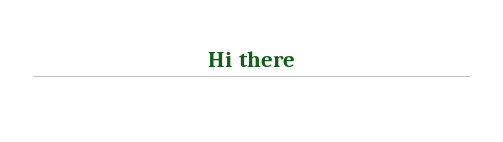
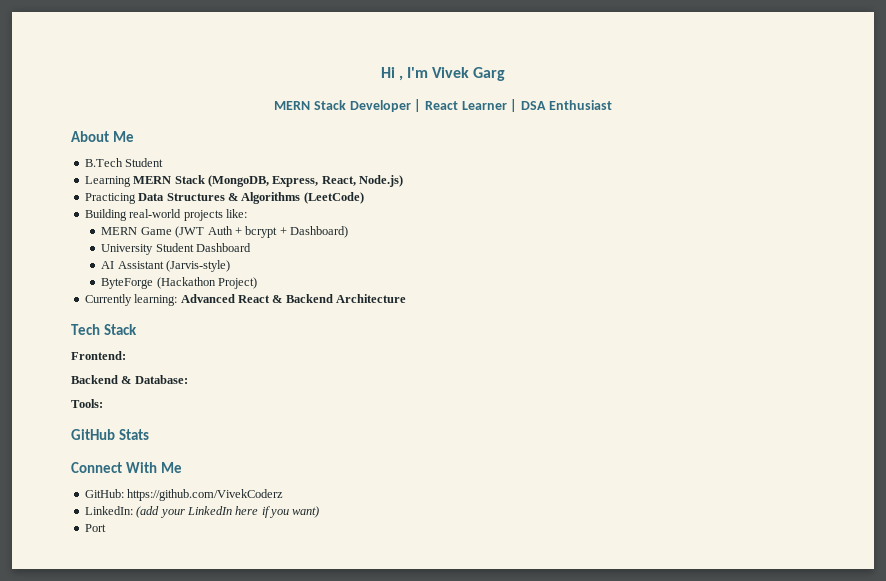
- Hi there
+ Hi , I'm Vivek Garg
+ MERN Stack Developer | React Learner | DSA Enthusiast
+ About Me
+ B.Tech Student
+ Learning MERN Stack (MongoDB, Express, React, Node.js)
+ Practicing Data Structures & Algorithms (LeetCode)
+ Building real-world projects like:
+ MERN Game (JWT Auth + bcrypt + Dashboard)
+ University Student Dashboard
+ AI Assistant (Jarvis-style)
+ ByteForge (Hackathon Project)
+ Currently learning: Advanced React & Backend Architecture
+ Tech Stack
+ Frontend:
+ Backend & Database:
+ Tools:
+ GitHub Stats
+ Connect With Me
+ GitHub: https://github.com/VivekCoderz
+ LinkedIn: (add your LinkedIn here if you want)
+ Port

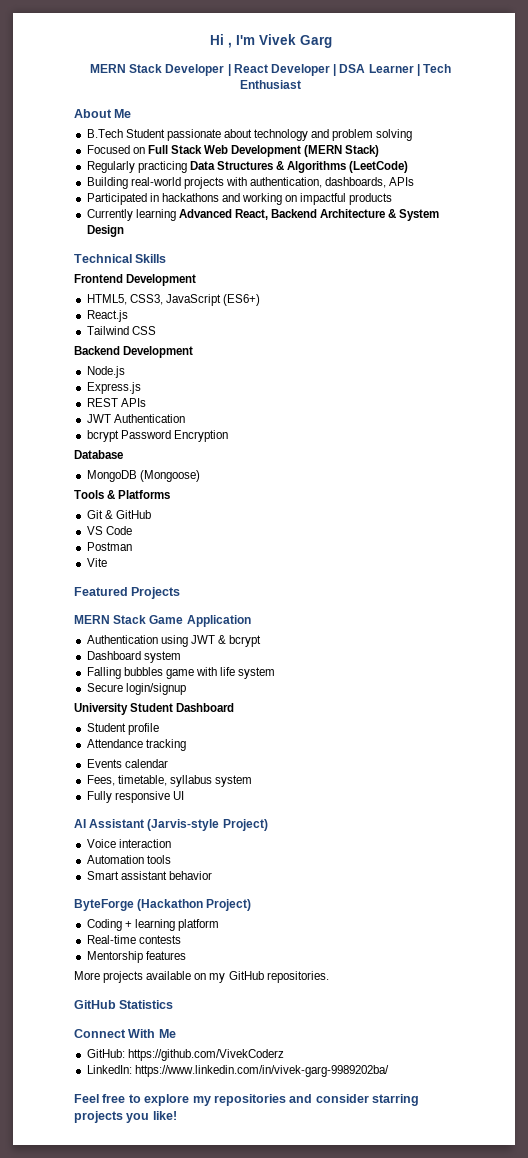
- MERN Stack Developer | React Learner | DSA Enthusiast
+ MERN Stack Developer | React Developer | DSA Learner | Tech Enthusiast
- B.Tech Student
- Learning MERN Stack (MongoDB, Express, React, Node.js)
- Practicing Data Structures & Algorithms (LeetCode)
+ B.Tech Student passionate about technology and problem solving
+ Focused on Full Stack Web Development (MERN Stack)
+ Regularly practicing Data Structures & Algorithms (LeetCode)
- Building real-world projects like:
- MERN Game (JWT Auth + bcrypt + Dashboard)
+ Building real-world projects with authentication, dashboards, APIs
+ Participated in hackathons and working on impactful products
+ Currently learning Advanced React, Backend Architecture & System Design
+ Technical Skills
+ Frontend Development
+ HTML5, CSS3, JavaScript (ES6+)
+ React.js
+ Tailwind CSS
+ Backend Development
+ Node.js
+ Express.js
+ REST APIs
+ JWT Authentication
+ bcrypt Password Encryption
+ Database
+ MongoDB (Mongoose)
+ Tools & Platforms
+ Git & GitHub
+ VS Code
+ Postman
+ Vite
+ Featured Projects
+ MERN Stack Game Application
+ Authentication using JWT & bcrypt
+ Dashboard system
+ Falling bubbles game with life system
+ Secure login/signup
  University Student Dashboard
- AI Assistant (Jarvis-style)
+ Student profile
+ Attendance tracking
+ Events calendar
+ Fees, timetable, syllabus system
+ Fully responsive UI
+ AI Assistant (Jarvis-style Project)
+ Voice interaction
+ Automation tools
+ Smart assistant behavior
  ByteForge (Hackathon Project)
- Currently learning: Advanced React & Backend Architecture
- Tech Stack
- Frontend:
- Backend & Database:
- Tools:
- GitHub Stats
+ Coding + learning platform
+ Real-time contests
+ Mentorship features
+ More projects available on my GitHub repositories.
+ GitHub Statistics
- LinkedIn: (add your LinkedIn here if you want)
- Port
+ LinkedIn: https://www.linkedin.com/in/vivek-garg-9989202ba/
+ Feel free to explore my repositories and consider starring projects you like!

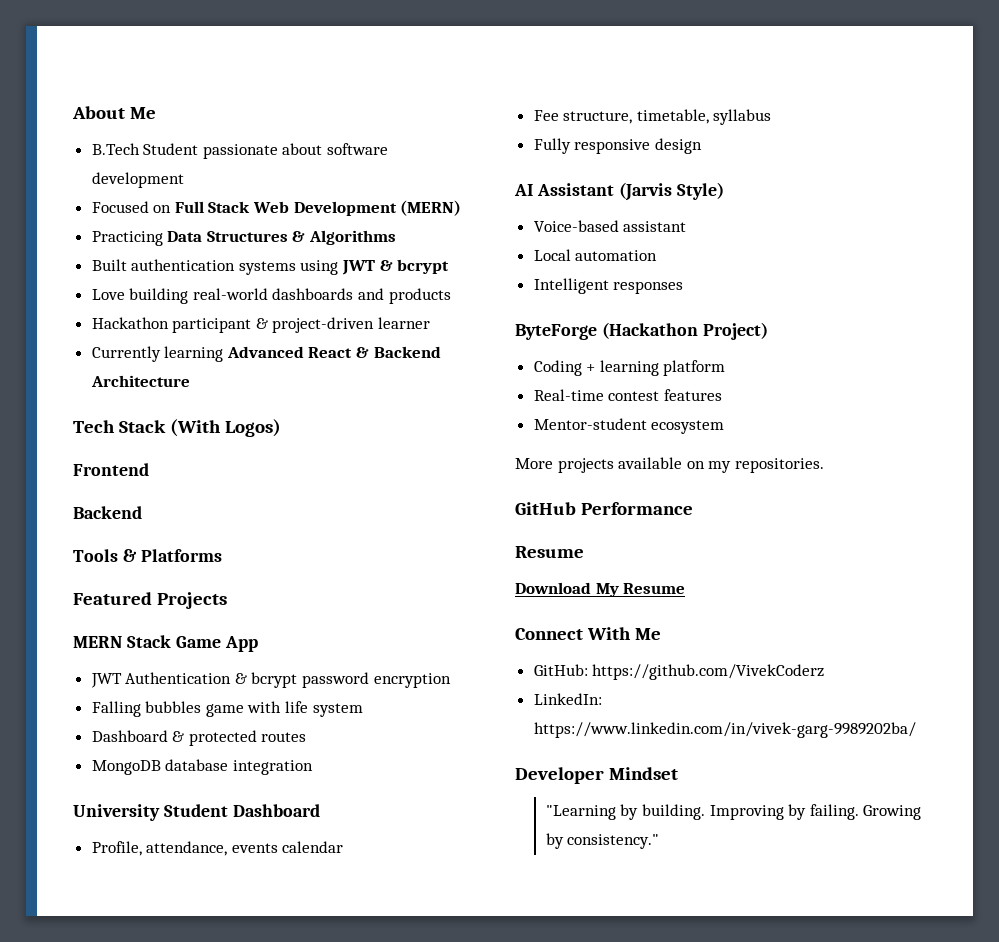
- Hi , I'm Vivek Garg
- MERN Stack Developer | React Developer | DSA Learner | Tech Enthusiast
- B.Tech Student passionate about technology and problem solving
+ B.Tech Student passionate about software development
- Focused on Full Stack Web Development (MERN Stack)
- Regularly practicing Data Structures & Algorithms (LeetCode)
- Building real-world projects with authentication, dashboards, APIs
- Participated in hackathons and working on impactful products
+ Focused on Full Stack Web Development (MERN)
+ Practicing Data Structures & Algorithms
+ Built authentication systems using JWT & bcrypt
+ Love building real-world dashboards and products
+ Hackathon participant & project-driven learner
- Currently learning Advanced React, Backend Architecture & System Design
- Technical Skills
- Frontend Development
- HTML5, CSS3, JavaScript (ES6+)
- React.js
- Tailwind CSS
- Backend Development
- Node.js
- Express.js
- REST APIs
- JWT Authentication
- bcrypt Password Encryption
- Database
- MongoDB (Mongoose)
+ Currently learning Advanced React & Backend Architecture
+ Tech Stack (With Logos)
+ Frontend
+ Backend
  Tools & Platforms
- Git & GitHub
- VS Code
- Postman
- Vite
- MERN Stack Game Application
- Authentication using JWT & bcrypt
- Dashboard system
+ MERN Stack Game App
+ JWT Authentication & bcrypt password encryption
- Secure login/signup
+ Dashboard & protected routes
+ MongoDB database integration
  University Student Dashboard
- Student profile
- Attendance tracking
- Events calendar
+ Profile, attendance, events calendar
- Fees, timetable, syllabus system
+ Fee structure, timetable, syllabus
- Fully responsive UI
+ Fully responsive design
- AI Assistant (Jarvis-style Project)
- Voice interaction
- Automation tools
- Smart assistant behavior
+ AI Assistant (Jarvis Style)
+ Voice-based assistant
+ Local automation
+ Intelligent responses
- Real-time contests
- Mentorship features
+ Real-time contest features
+ Mentor-student ecosystem
- More projects available on my GitHub repositories.
+ More projects available on my repositories.
- GitHub Statistics
+ GitHub Performance
+ Resume
+ Download My Resume
- Feel free to explore my repositories and consider starring projects you like!
+ Developer Mindset
+ "Learning by building. Improving by failing. Growing by consistency."

